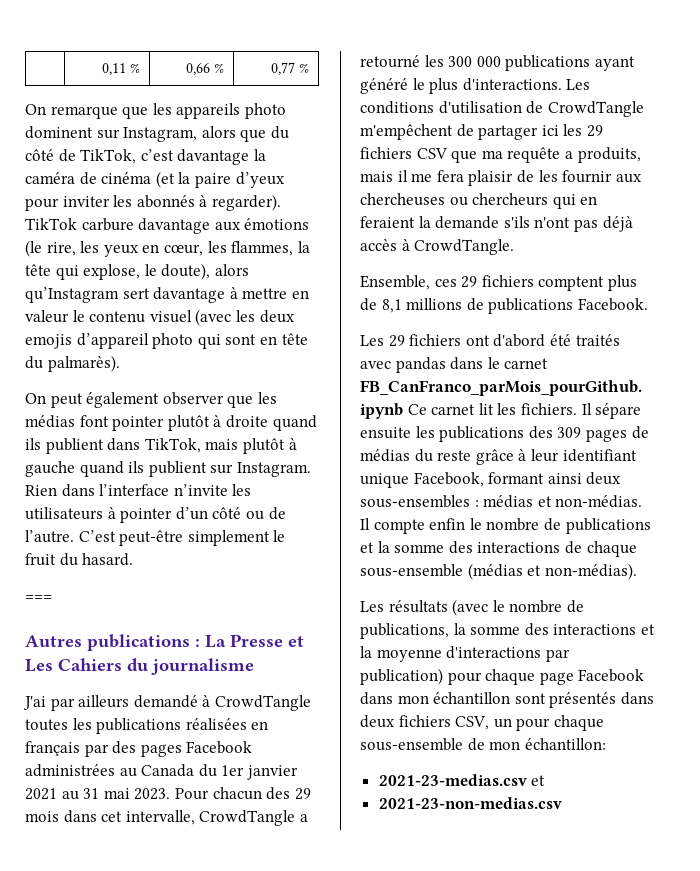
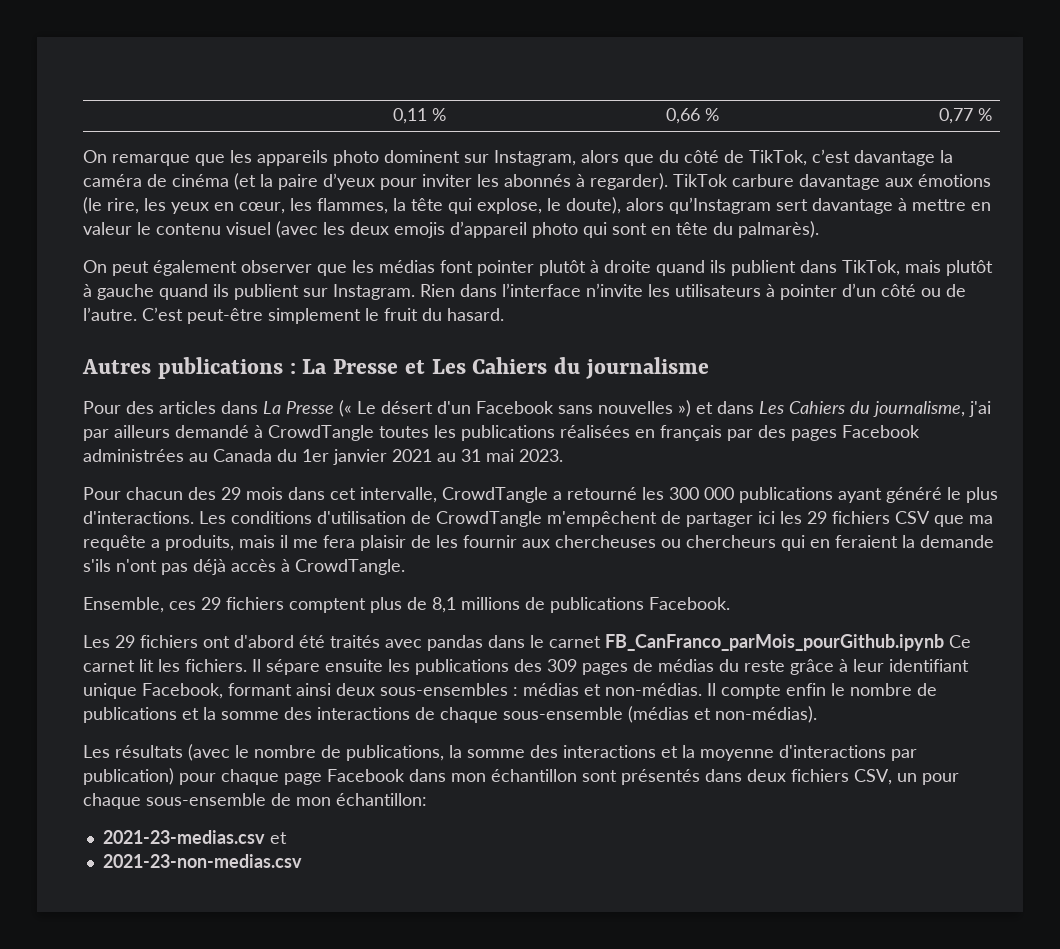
- ===
- J'ai par ailleurs demandé à CrowdTangle toutes les publications réalisées en français par des pages Facebook administrées au Canada du 1er janvier 2021 au 31 mai 2023. Pour chacun des 29 mois dans cet intervalle, CrowdTangle a retourné les 300 000 publications ayant généré le plus d'interactions.
+ Pour des articles dans La Presse (« Le désert d'un Facebook sans nouvelles ») et dans Les Cahiers du journalisme, j'ai par ailleurs demandé à CrowdTangle toutes les publications réalisées en français par des pages Facebook administrées au Canada du 1er janvier 2021 au 31 mai 2023.
+ Pour chacun des 29 mois dans cet intervalle, CrowdTangle a retourné les 300 000 publications ayant généré le plus d'interactions.

